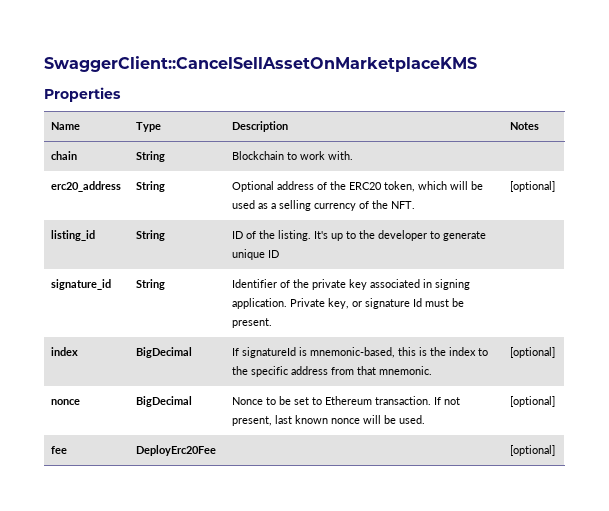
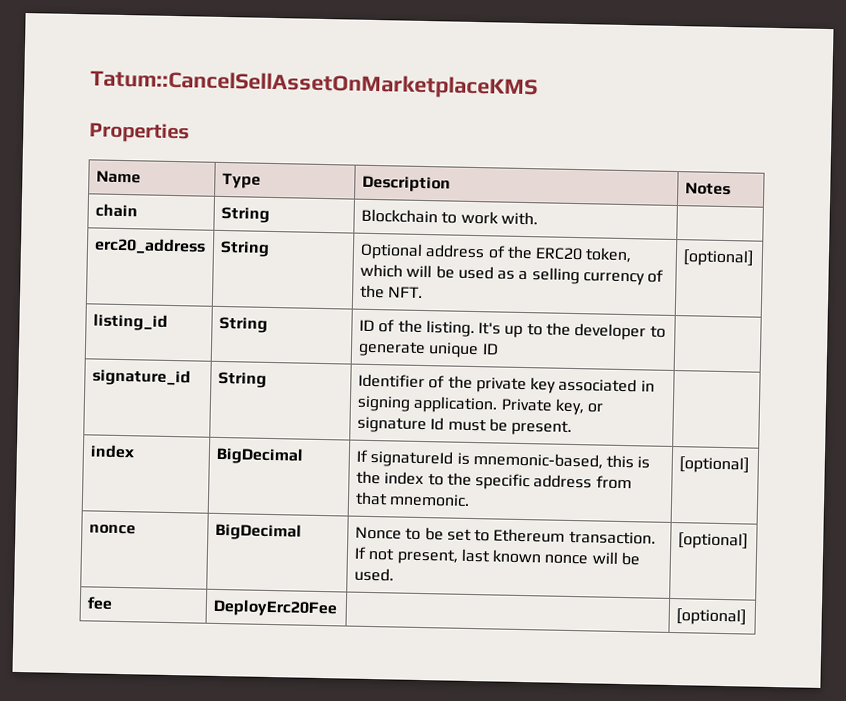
- SwaggerClient::CancelSellAssetOnMarketplaceKMS
+ Tatum::CancelSellAssetOnMarketplaceKMS

